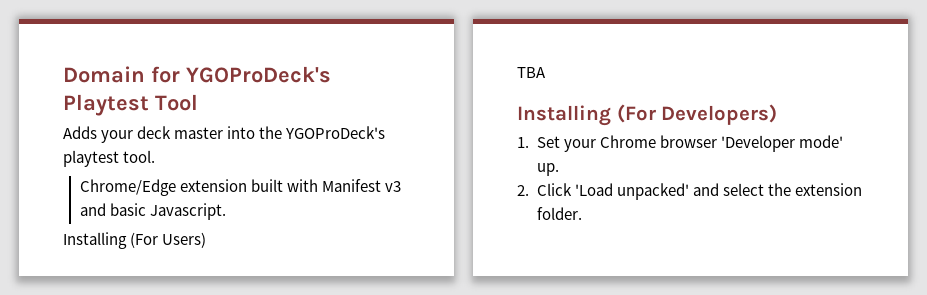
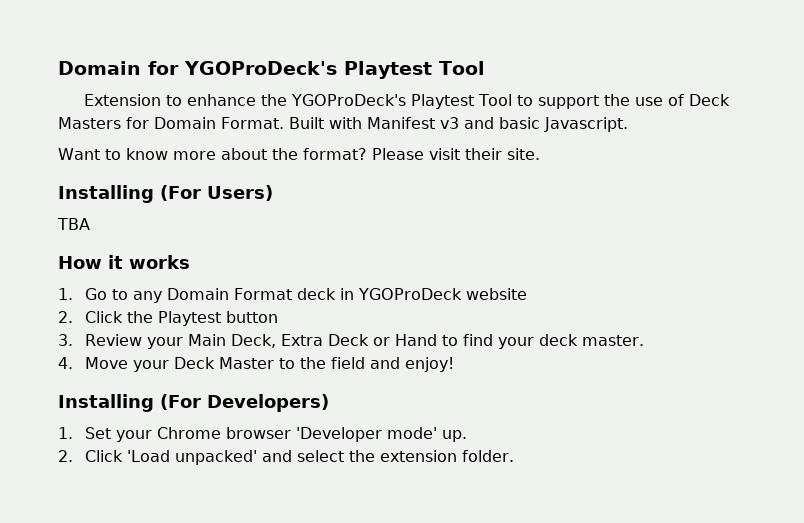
- Adds your deck master into the YGOProDeck's playtest tool.
- Chrome/Edge extension built with Manifest v3 and basic Javascript.
+ Extension to enhance the YGOProDeck's Playtest Tool to support the use of Deck Masters for Domain Format. Built with Manifest v3 and basic Javascript.
+ Want to know more about the format? Please visit their site.
  Installing (For Users)
  TBA
+ How it works
+ 1. Go to any Domain Format deck in YGOProDeck website
+ 2. Click the Playtest button
+ 3. Review your Main Deck, Extra Deck or Hand to find your deck master.
+ 4. Move your Deck Master to the field and enjoy!

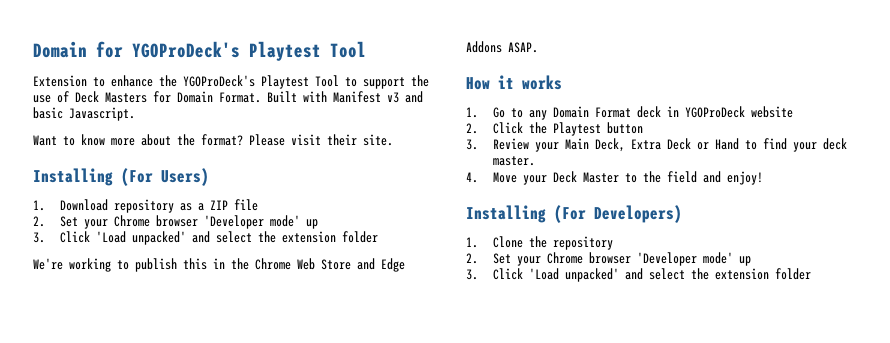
- TBA
+ 1. Download repository as a ZIP file
+ 2. Set your Chrome browser 'Developer mode' up
+ 3. Click 'Load unpacked' and select the extension folder
+ We're working to publish this in the Chrome Web Store and Edge Addons ASAP.
- 1. Set your Chrome browser 'Developer mode' up.
- 2. Click 'Load unpacked' and select the extension folder.
+ 1. Clone the repository
+ 2. Set your Chrome browser 'Developer mode' up
+ 3. Click 'Load unpacked' and select the extension folder

